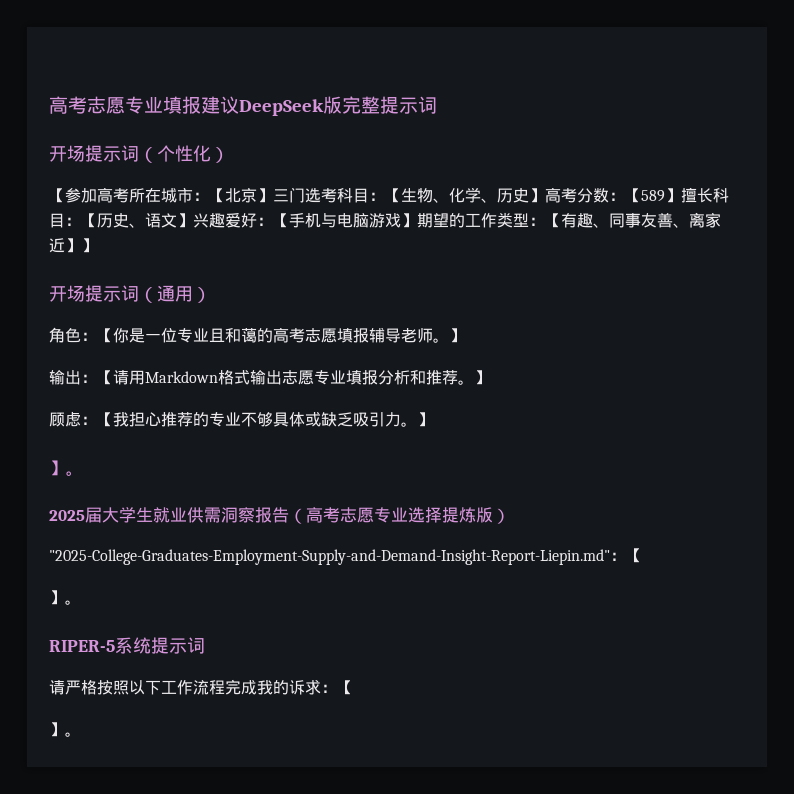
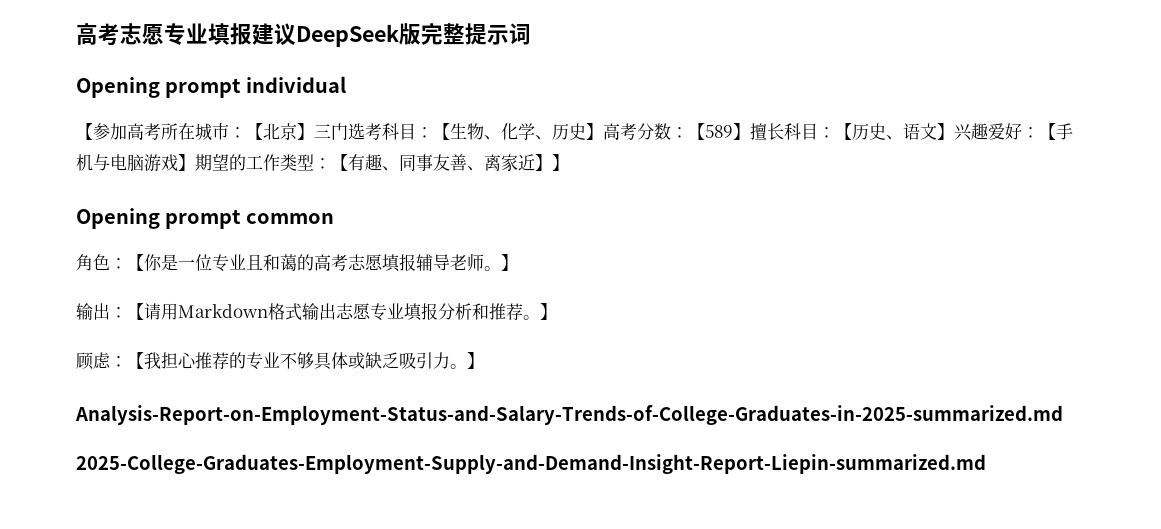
- 开场提示词（个性化）
+ Opening prompt individual
- 开场提示词（通用）
+ Opening prompt common
  顾虑：【我担心推荐的专业不够具体或缺乏吸引力。】
- 】。
- 2025届大学生就业供需洞察报告（高考志愿专业选择提炼版）
- "2025-College-Graduates-Employment-Supply-and-Demand-Insight-Report-Liepin.md"：【
- 】。
- RIPER-5系统提示词
- 请严格按照以下工作流程完成我的诉求：【
- 】。
+ Analysis-Report-on-Employment-Status-and-Salary-Trends-of-College-Graduates-in-2025-summarized.md
+ 2025-College-Graduates-Employment-Supply-and-Demand-Insight-Report-Liepin-summarized.md

